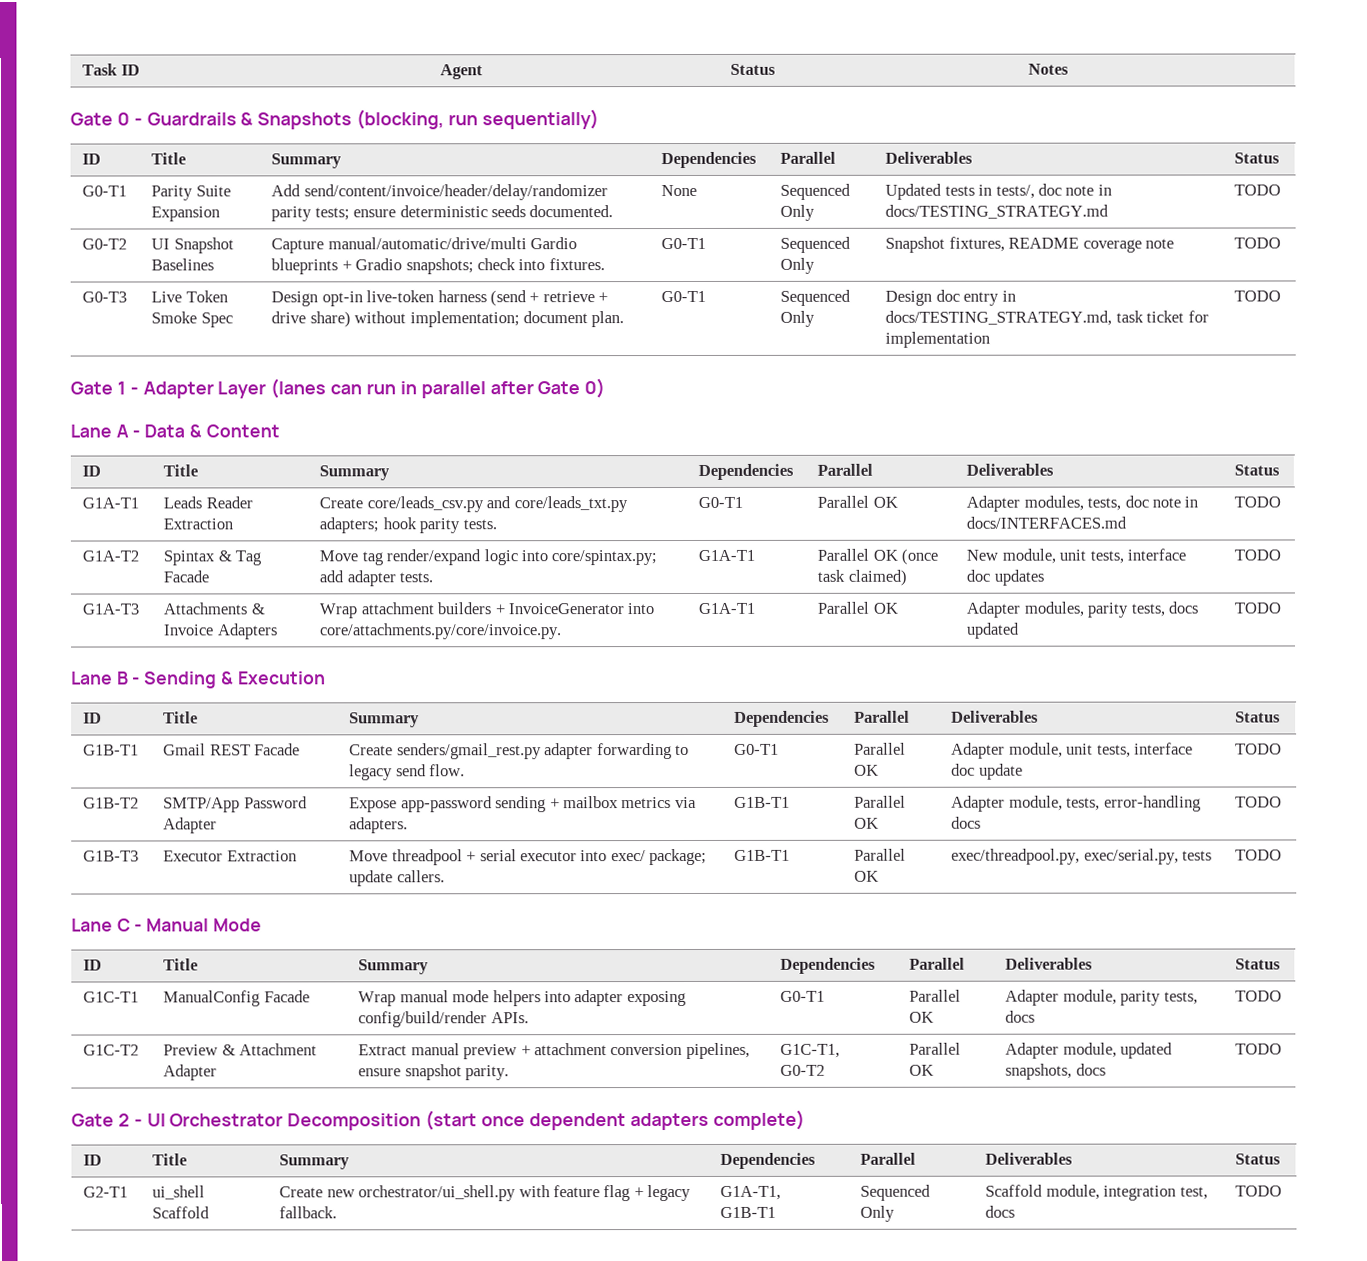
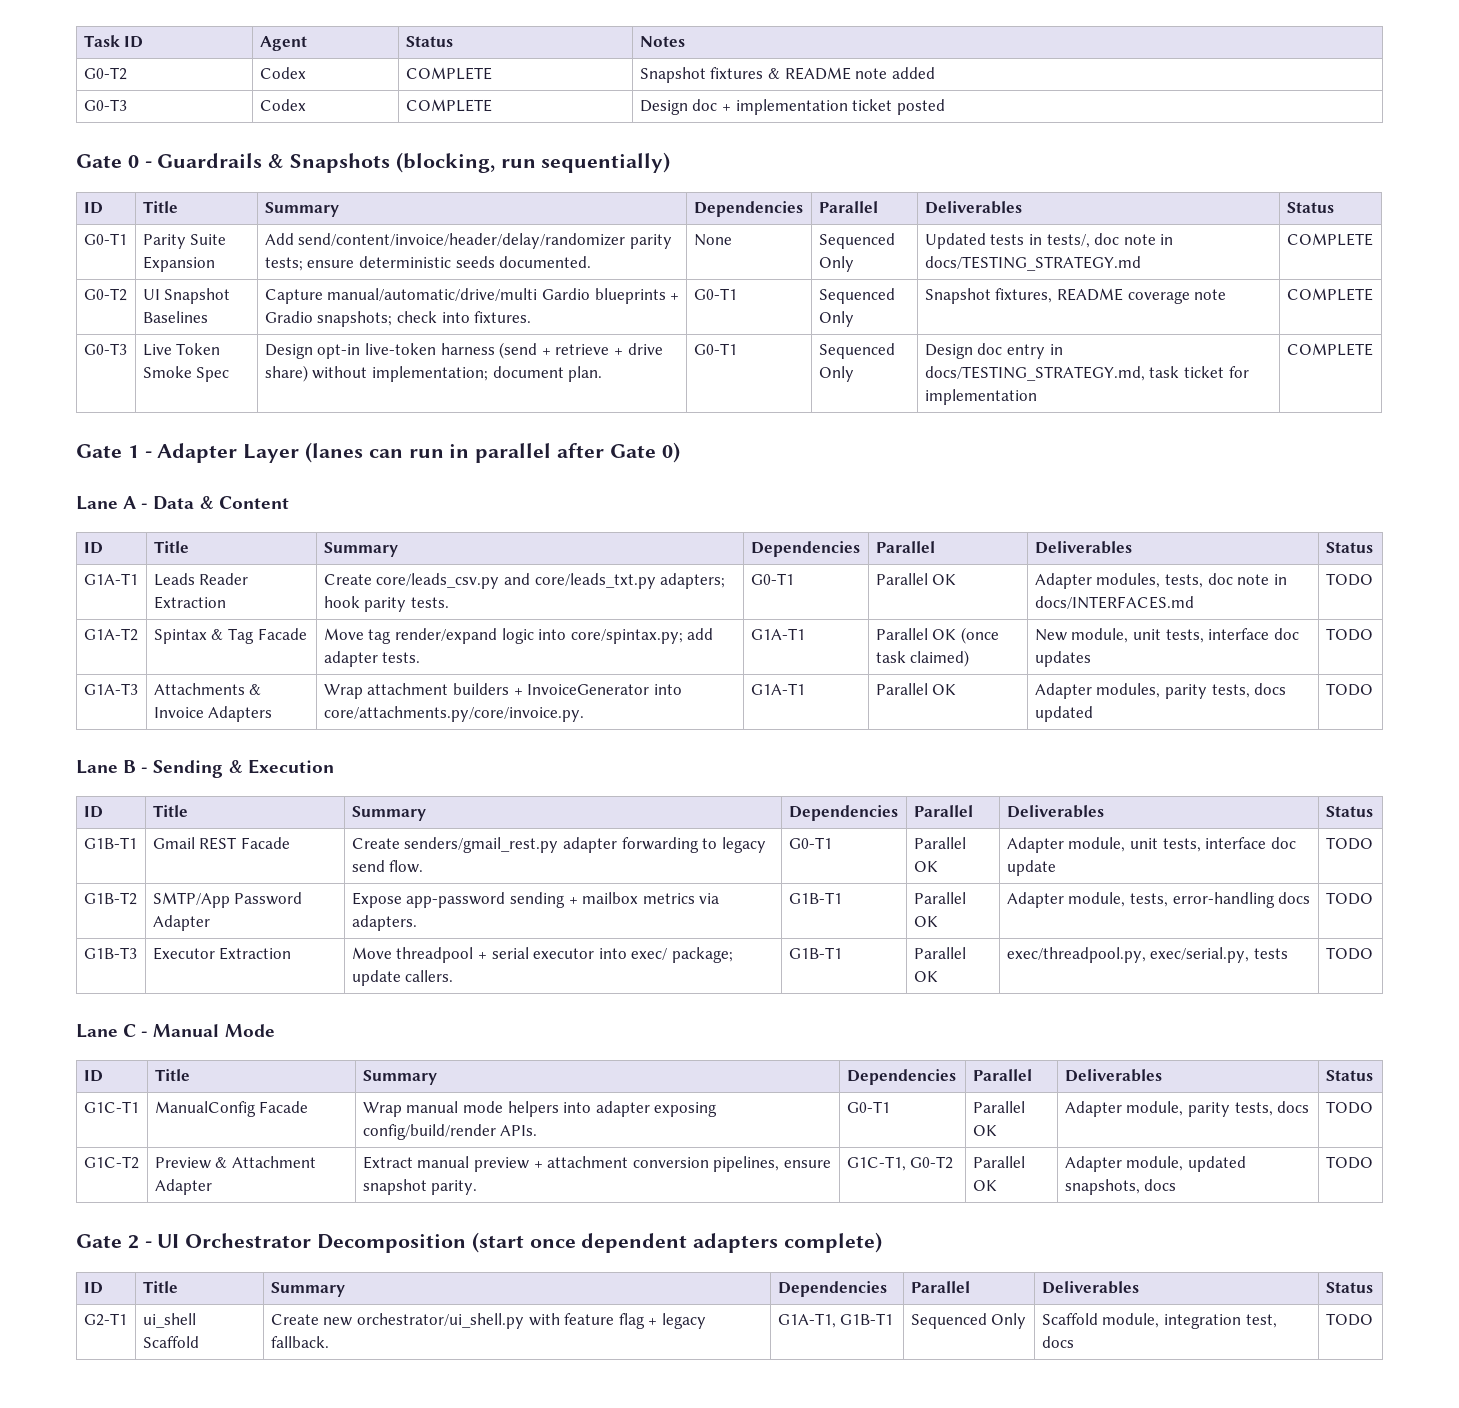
+ G0-T2 | Codex | COMPLETE | Snapshot fixtures & README note added
+ G0-T3 | Codex | COMPLETE | Design doc + implementation ticket posted
- G0-T1 | Parity Suite Expansion | Add send/content/invoice/header/delay/randomizer parity tests; ensure deterministic seeds documented. | None | Sequenced Only | Updated tests in tests/, doc note in docs/TESTING_STRATEGY.md | TODO
+ G0-T1 | Parity Suite Expansion | Add send/content/invoice/header/delay/randomizer parity tests; ensure deterministic seeds documented. | None | Sequenced Only | Updated tests in tests/, doc note in docs/TESTING_STRATEGY.md | COMPLETE
- G0-T2 | UI Snapshot Baselines | Capture manual/automatic/drive/multi Gardio blueprints + Gradio snapshots; check into fixtures. | G0-T1 | Sequenced Only | Snapshot fixtures, README coverage note | TODO
+ G0-T2 | UI Snapshot Baselines | Capture manual/automatic/drive/multi Gardio blueprints + Gradio snapshots; check into fixtures. | G0-T1 | Sequenced Only | Snapshot fixtures, README coverage note | COMPLETE
- G0-T3 | Live Token Smoke Spec | Design opt-in live-token harness (send + retrieve + drive share) without implementation; document plan. | G0-T1 | Sequenced Only | Design doc entry in docs/TESTING_STRATEGY.md, task ticket for implementation | TODO
+ G0-T3 | Live Token Smoke Spec | Design opt-in live-token harness (send + retrieve + drive share) without implementation; document plan. | G0-T1 | Sequenced Only | Design doc entry in docs/TESTING_STRATEGY.md, task ticket for implementation | COMPLETE

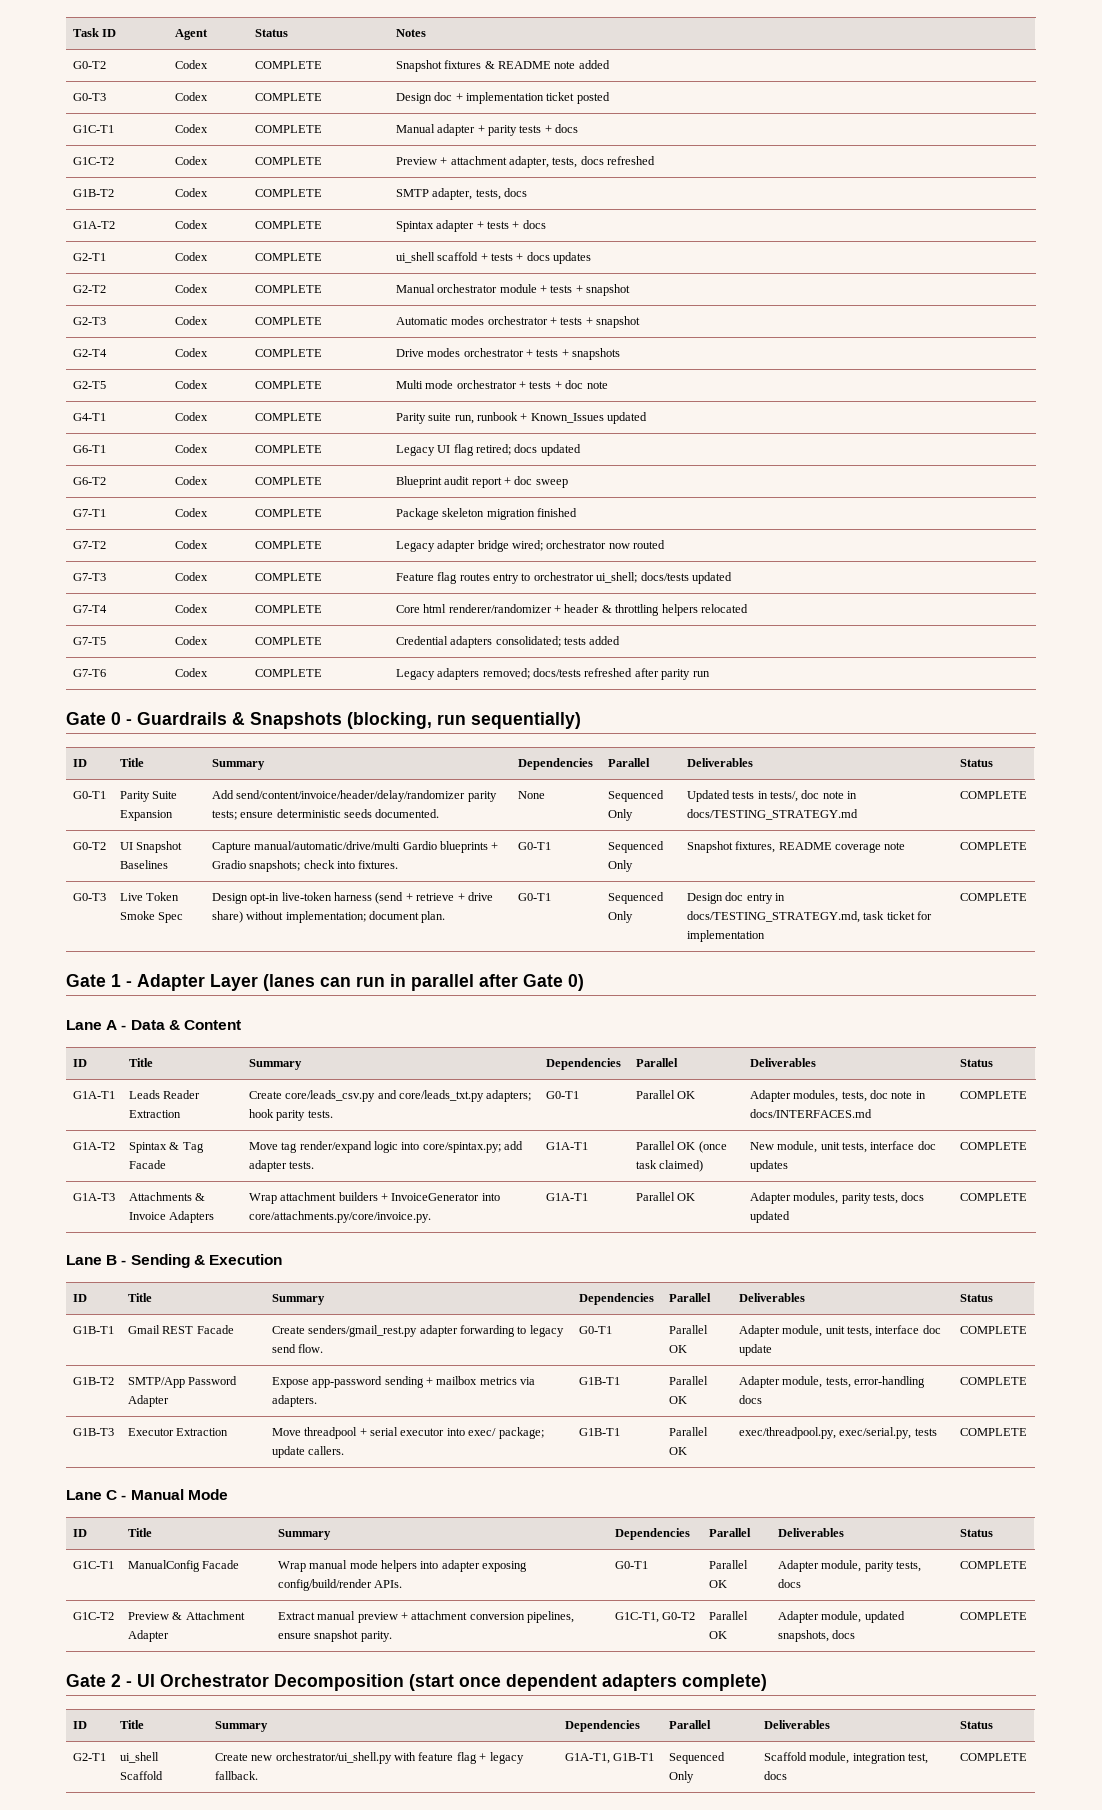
+ G1C-T1 | Codex | COMPLETE | Manual adapter + parity tests + docs
+ G1C-T2 | Codex | COMPLETE | Preview + attachment adapter, tests, docs refreshed
+ G1B-T2 | Codex | COMPLETE | SMTP adapter, tests, docs
+ G1A-T2 | Codex | COMPLETE | Spintax adapter + tests + docs
+ G2-T1 | Codex | COMPLETE | ui_shell scaffold + tests + docs updates
+ G2-T2 | Codex | COMPLETE | Manual orchestrator module + tests + snapshot
+ G2-T3 | Codex | COMPLETE | Automatic modes orchestrator + tests + snapshot
+ G2-T4 | Codex | COMPLETE | Drive modes orchestrator + tests + snapshots
+ G2-T5 | Codex | COMPLETE | Multi mode orchestrator + tests + doc note
+ G4-T1 | Codex | COMPLETE | Parity suite run, runbook + Known_Issues updated
+ G6-T1 | Codex | COMPLETE | Legacy UI flag retired; docs updated
+ G6-T2 | Codex | COMPLETE | Blueprint audit report + doc sweep
+ G7-T1 | Codex | COMPLETE | Package skeleton migration finished
+ G7-T2 | Codex | COMPLETE | Legacy adapter bridge wired; orchestrator now routed
+ G7-T3 | Codex | COMPLETE | Feature flag routes entry to orchestrator ui_shell; docs/tests updated
+ G7-T4 | Codex | COMPLETE | Core html renderer/randomizer + header & throttling helpers relocated
+ G7-T5 | Codex | COMPLETE | Credential adapters consolidated; tests added
+ G7-T6 | Codex | COMPLETE | Legacy adapters removed; docs/tests refreshed after parity run
- G1A-T1 | Leads Reader Extraction | Create core/leads_csv.py and core/leads_txt.py adapters; hook parity tests. | G0-T1 | Parallel OK | Adapter modules, tests, doc note in docs/INTERFACES.md | TODO
+ G1A-T1 | Leads Reader Extraction | Create core/leads_csv.py and core/leads_txt.py adapters; hook parity tests. | G0-T1 | Parallel OK | Adapter modules, tests, doc note in docs/INTERFACES.md | COMPLETE
- G1A-T2 | Spintax & Tag Facade | Move tag render/expand logic into core/spintax.py; add adapter tests. | G1A-T1 | Parallel OK (once task claimed) | New module, unit tests, interface doc updates | TODO
+ G1A-T2 | Spintax & Tag Facade | Move tag render/expand logic into core/spintax.py; add adapter tests. | G1A-T1 | Parallel OK (once task claimed) | New module, unit tests, interface doc updates | COMPLETE
- G1A-T3 | Attachments & Invoice Adapters | Wrap attachment builders + InvoiceGenerator into core/attachments.py/core/invoice.py. | G1A-T1 | Parallel OK | Adapter modules, parity tests, docs updated | TODO
+ G1A-T3 | Attachments & Invoice Adapters | Wrap attachment builders + InvoiceGenerator into core/attachments.py/core/invoice.py. | G1A-T1 | Parallel OK | Adapter modules, parity tests, docs updated | COMPLETE
- G1B-T1 | Gmail REST Facade | Create senders/gmail_rest.py adapter forwarding to legacy send flow. | G0-T1 | Parallel OK | Adapter module, unit tests, interface doc update | TODO
+ G1B-T1 | Gmail REST Facade | Create senders/gmail_rest.py adapter forwarding to legacy send flow. | G0-T1 | Parallel OK | Adapter module, unit tests, interface doc update | COMPLETE
- G1B-T2 | SMTP/App Password Adapter | Expose app-password sending + mailbox metrics via adapters. | G1B-T1 | Parallel OK | Adapter module, tests, error-handling docs | TODO
+ G1B-T2 | SMTP/App Password Adapter | Expose app-password sending + mailbox metrics via adapters. | G1B-T1 | Parallel OK | Adapter module, tests, error-handling docs | COMPLETE
- G1B-T3 | Executor Extraction | Move threadpool + serial executor into exec/ package; update callers. | G1B-T1 | Parallel OK | exec/threadpool.py, exec/serial.py, tests | TODO
+ G1B-T3 | Executor Extraction | Move threadpool + serial executor into exec/ package; update callers. | G1B-T1 | Parallel OK | exec/threadpool.py, exec/serial.py, tests | COMPLETE
- G1C-T1 | ManualConfig Facade | Wrap manual mode helpers into adapter exposing config/build/render APIs. | G0-T1 | Parallel OK | Adapter module, parity tests, docs | TODO
+ G1C-T1 | ManualConfig Facade | Wrap manual mode helpers into adapter exposing config/build/render APIs. | G0-T1 | Parallel OK | Adapter module, parity tests, docs | COMPLETE
- G1C-T2 | Preview & Attachment Adapter | Extract manual preview + attachment conversion pipelines, ensure snapshot parity. | G1C-T1, G0-T2 | Parallel OK | Adapter module, updated snapshots, docs | TODO
+ G1C-T2 | Preview & Attachment Adapter | Extract manual preview + attachment conversion pipelines, ensure snapshot parity. | G1C-T1, G0-T2 | Parallel OK | Adapter module, updated snapshots, docs | COMPLETE
- G2-T1 | ui_shell Scaffold | Create new orchestrator/ui_shell.py with feature flag + legacy fallback. | G1A-T1, G1B-T1 | Sequenced Only | Scaffold module, integration test, docs | TODO
+ G2-T1 | ui_shell Scaffold | Create new orchestrator/ui_shell.py with feature flag + legacy fallback. | G1A-T1, G1B-T1 | Sequenced Only | Scaffold module, integration test, docs | COMPLETE

